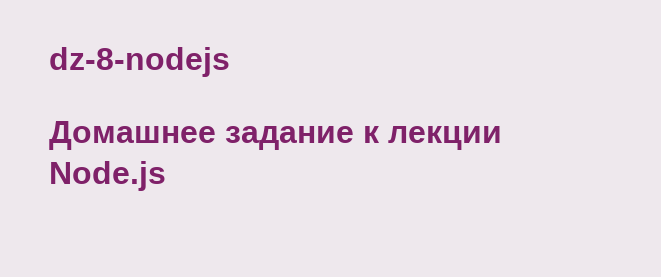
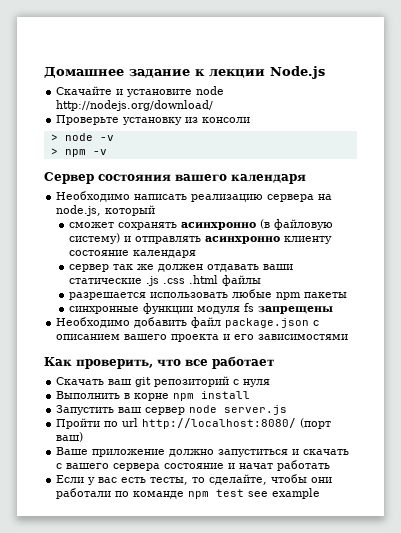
- dz-8-nodejs
+ Скачайте и установите node http://nodejs.org/download/
+ Проверьте установку из консоли
+ > node -v
+ > npm -v
+ Сервер состояния вашего календаря
+ Необходимо написать реализацию сервера на node.js, который
+ сможет сохранять асинхронно (в файловую систему) и отправлять асинхронно клиенту состояние календаря
+ сервер так же должен отдавать ваши статические .js .css .html файлы
+ разрешается использовать любые npm пакеты
+ синхронные функции модуля fs запрещены
+ Необходимо добавить файл package.json с описанием вашего проекта и его зависимостями
+ Как проверить, что все работает
+ Скачать ваш git репозиторий с нуля
+ Выполнить в корне npm install
+ Запустить ваш сервер node server.js
+ Пройти по url http://localhost:8080/ (порт ваш)
+ Ваше приложение должно запуститься и скачать с вашего сервера состояние и начат работать
+ Если у вас есть тесты, то сделайте, чтобы они работали по команде npm test see example

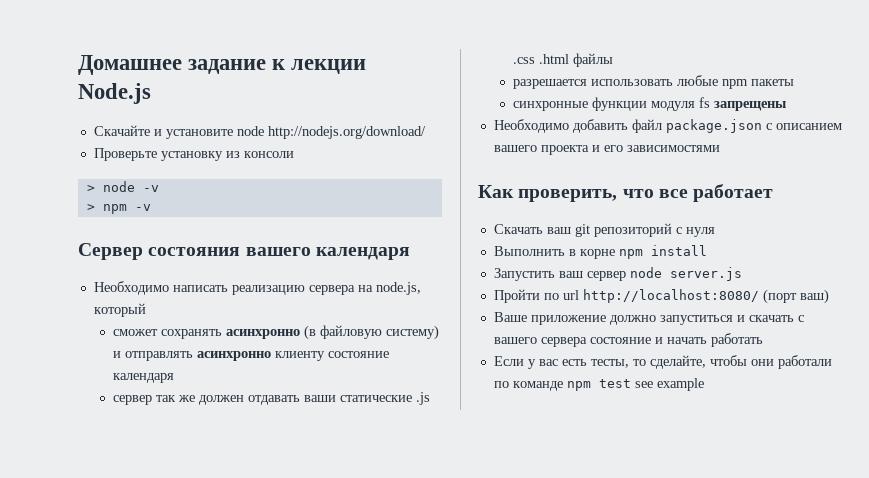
- Ваше приложение должно запуститься и скачать с вашего сервера состояние и начат работать
+ Ваше приложение должно запуститься и скачать с вашего сервера состояние и начать работать

